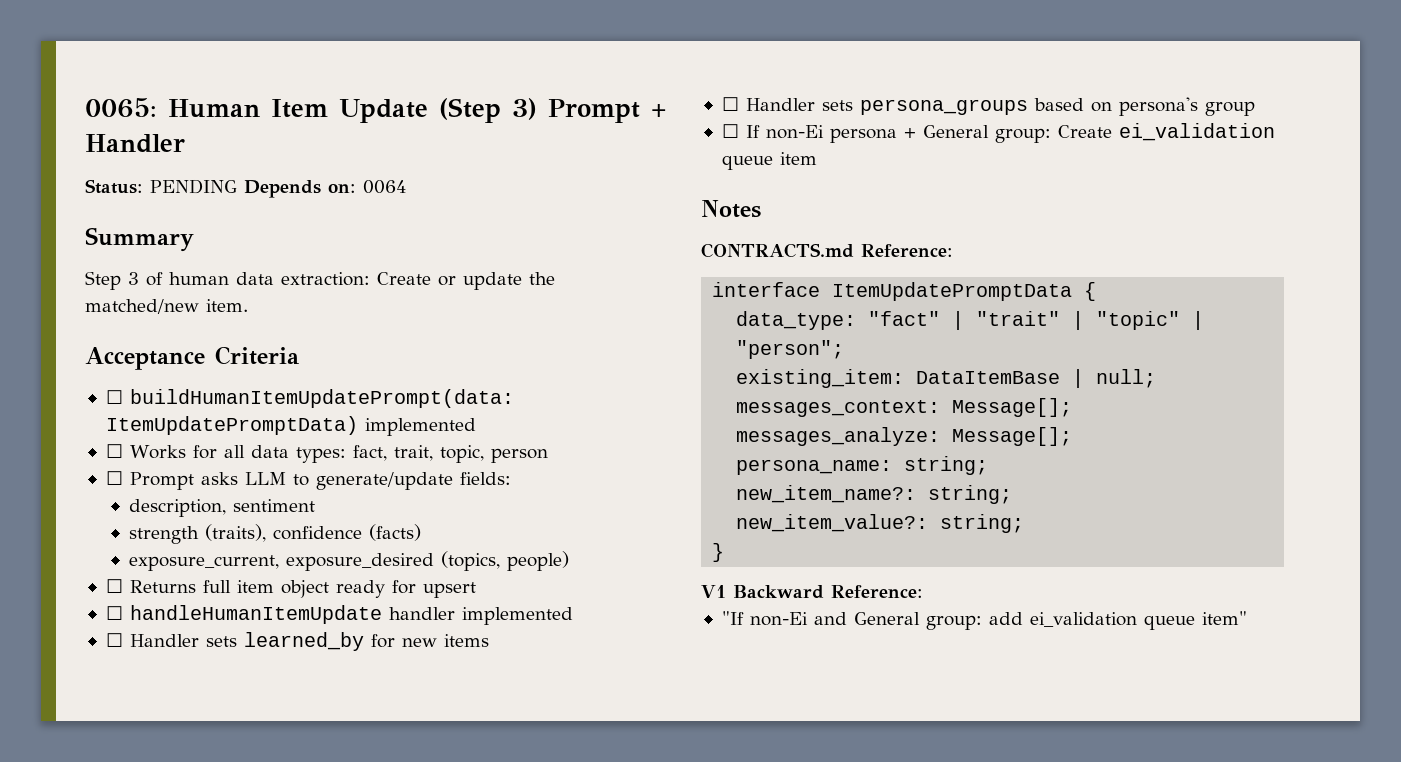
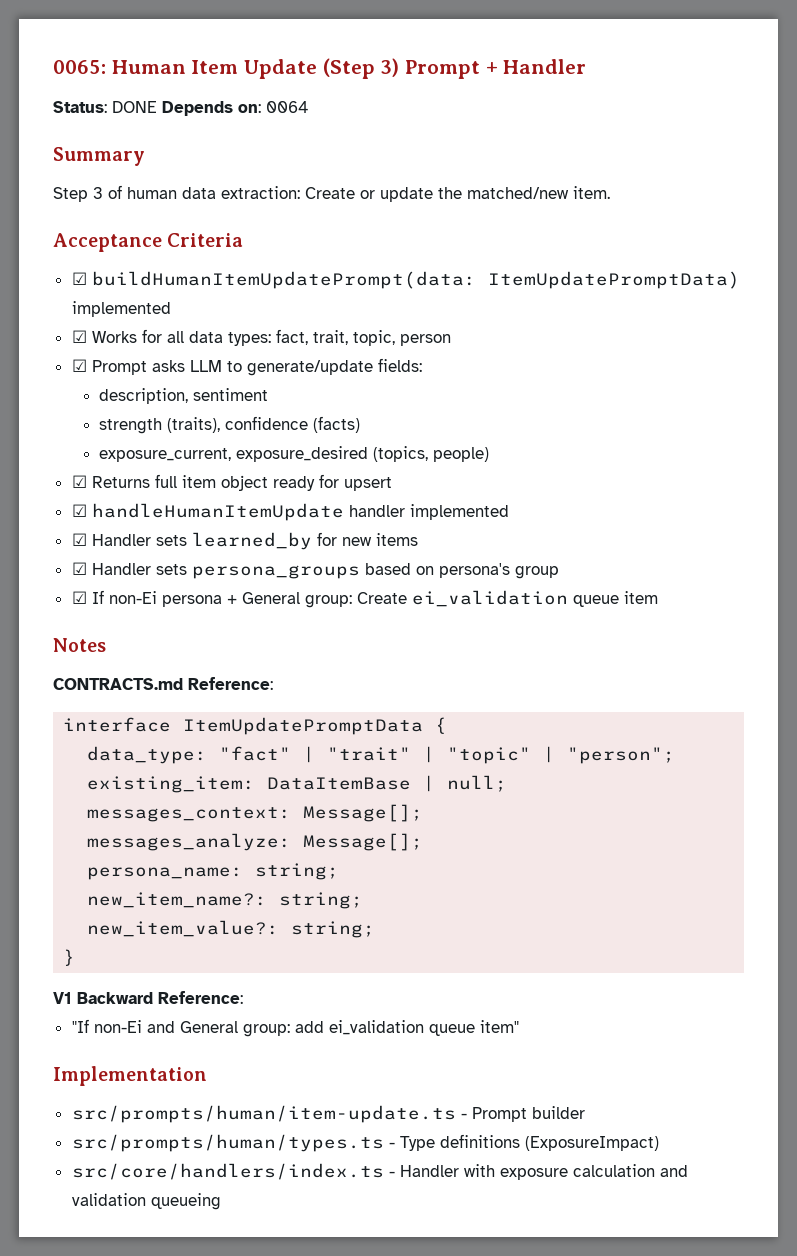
- Status: PENDING Depends on: 0064
+ Status: DONE Depends on: 0064
- ☐ buildHumanItemUpdatePrompt(data: ItemUpdatePromptData) implemented
+ ☑ buildHumanItemUpdatePrompt(data: ItemUpdatePromptData) implemented
- ☐ Works for all data types: fact, trait, topic, person
+ ☑ Works for all data types: fact, trait, topic, person
- ☐ Prompt asks LLM to generate/update fields:
+ ☑ Prompt asks LLM to generate/update fields:
- ☐ Returns full item object ready for upsert
+ ☑ Returns full item object ready for upsert
- ☐ handleHumanItemUpdate handler implemented
+ ☑ handleHumanItemUpdate handler implemented
- ☐ Handler sets learned_by for new items
+ ☑ Handler sets learned_by for new items
- ☐ Handler sets persona_groups based on persona's group
+ ☑ Handler sets persona_groups based on persona's group
- ☐ If non-Ei persona + General group: Create ei_validation queue item
+ ☑ If non-Ei persona + General group: Create ei_validation queue item
+ Implementation
+ src/prompts/human/item-update.ts - Prompt builder
+ src/prompts/human/types.ts - Type definitions (ExposureImpact)
+ src/core/handlers/index.ts - Handler with exposure calculation and validation queueing

